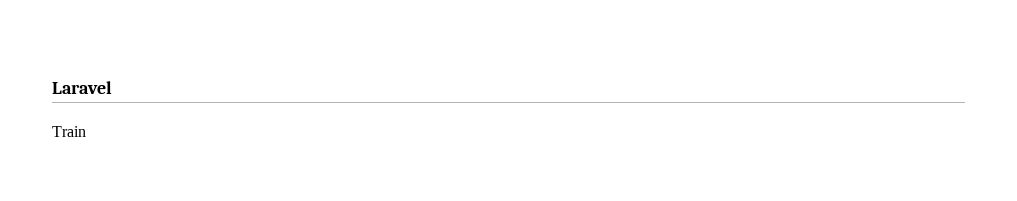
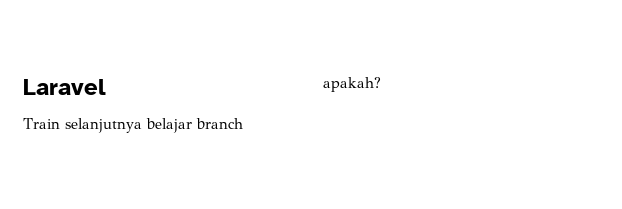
- Train
+ Train selanjutnya belajar branch apakah?

